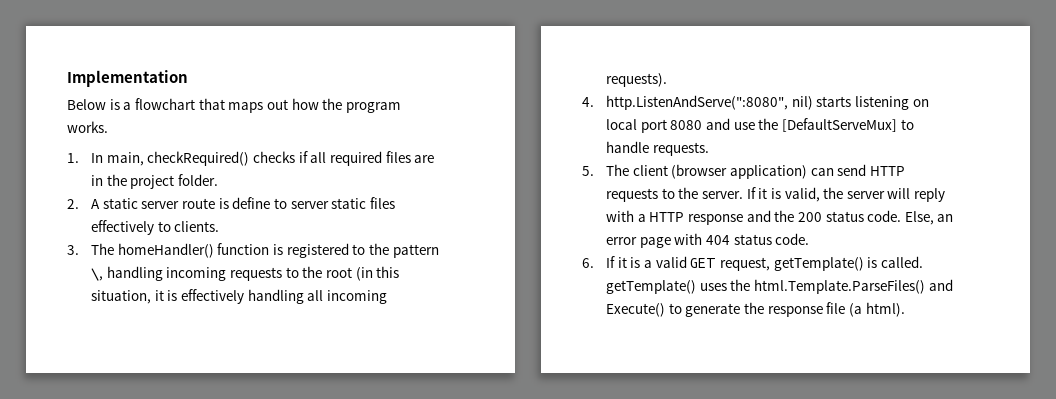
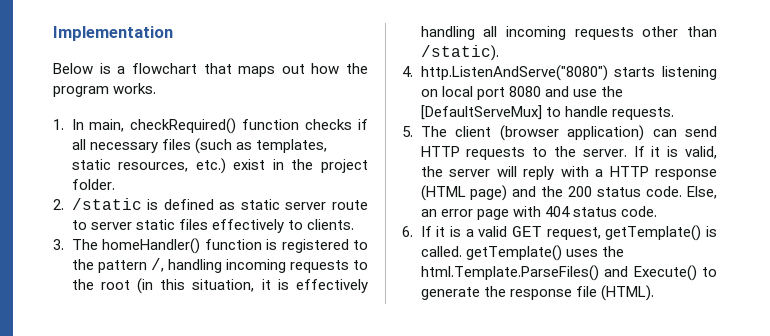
- 1. In main, checkRequired() checks if all required files are in the project folder.
+ 1. In main, checkRequired() function checks if all necessary files (such as templates, static resources, etc.) exist in the project folder.
- 2. A static server route is define to server static files effectively to clients.
+ 2. /static is defined as static server route to server static files effectively to clients.
- 3. The homeHandler() function is registered to the pattern \, handling incoming requests to the root (in this situation, it is effectively handling all incoming requests).
+ 3. The homeHandler() function is registered to the pattern /, handling incoming requests to the root (in this situation, it is effectively handling all incoming requests other than /static).
- 4. http.ListenAndServe(":8080", nil) starts listening on local port 8080 and use the [DefaultServeMux] to handle requests.
+ 4. http.ListenAndServe("8080") starts listening on local port 8080 and use the [DefaultServeMux] to handle requests.
- If it is valid, the server will reply with a HTTP response and the 200 status code.
+ If it is valid, the server will reply with a HTTP response (HTML page) and the 200 status code.
- 6. If it is a valid GET request, getTemplate() is called. getTemplate() uses the html.Template.ParseFiles() and Execute() to generate the response file (a html).
+ 6. If it is a valid GET request, getTemplate() is called. getTemplate() uses the html.Template.ParseFiles() and Execute() to generate the response file (HTML).

